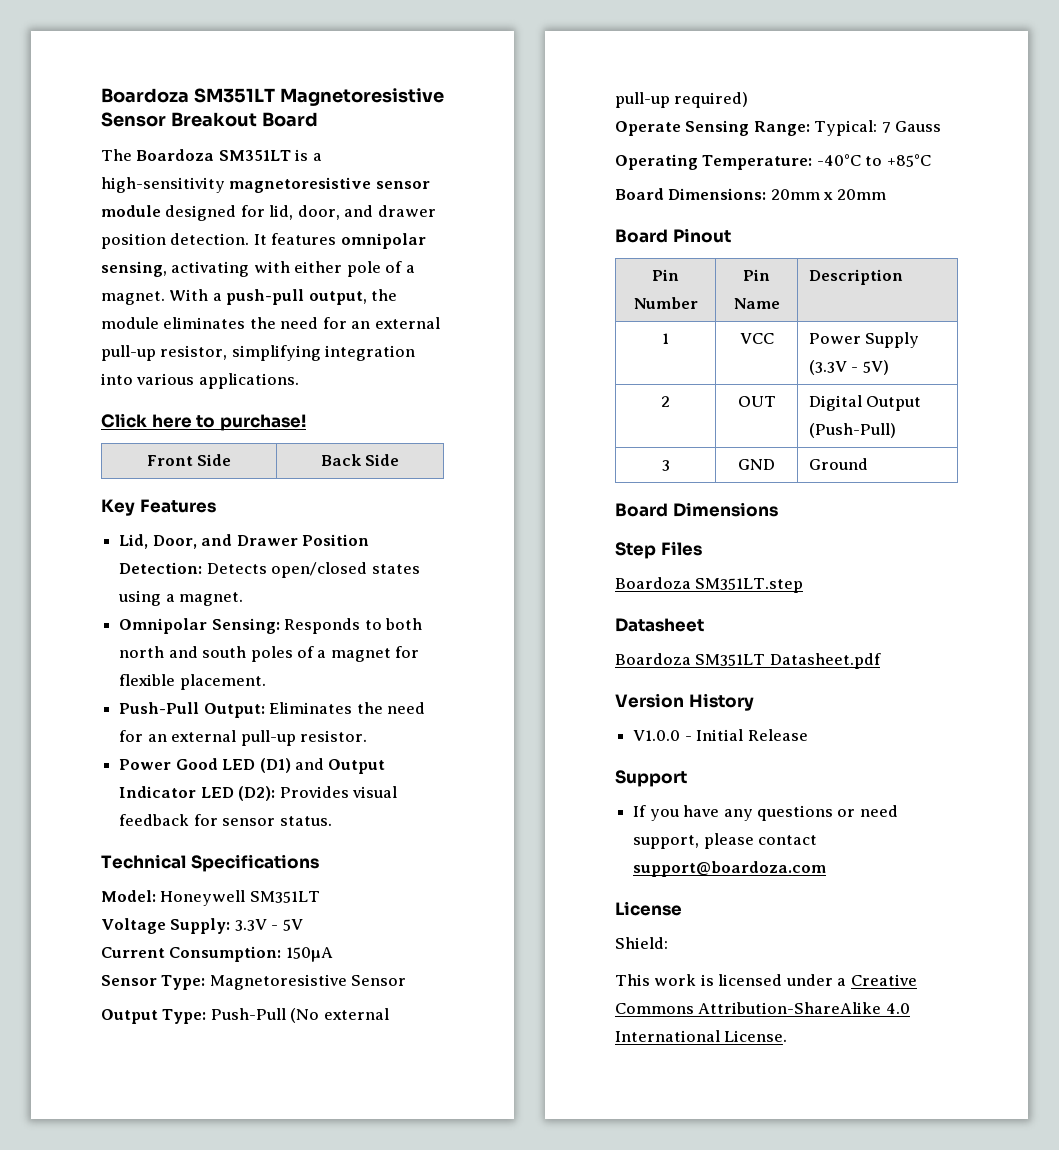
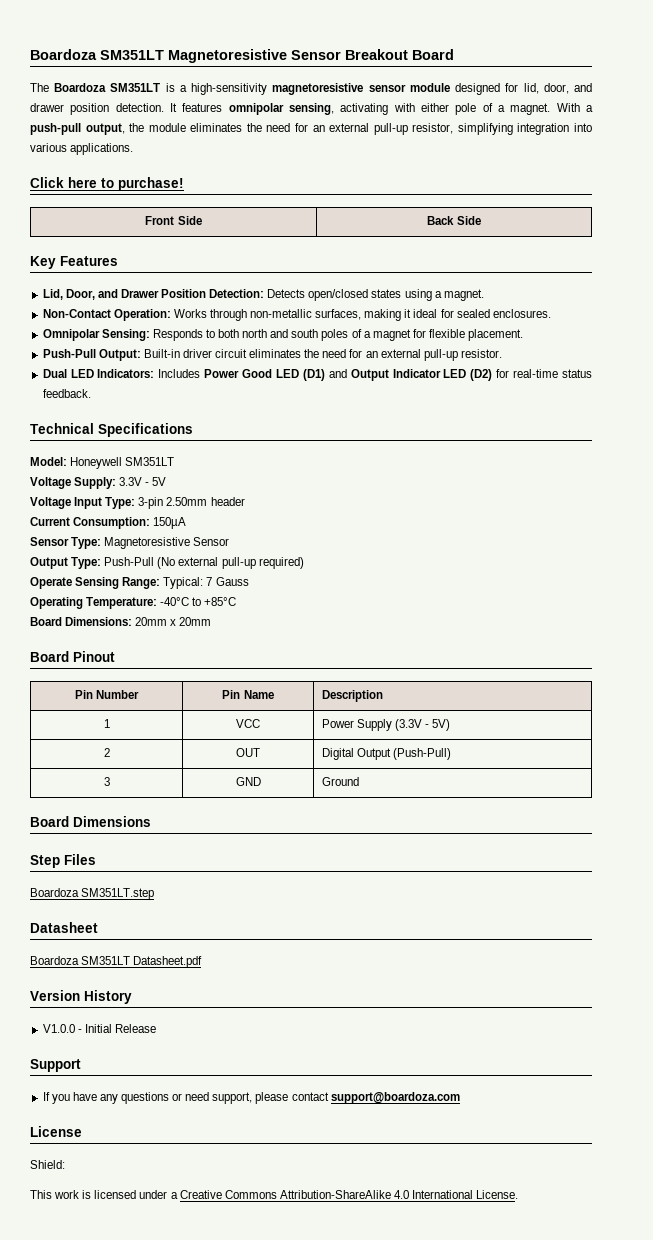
+ Non-Contact Operation: Works through non-metallic surfaces, making it ideal for sealed enclosures.
- Push-Pull Output: Eliminates the need for an external pull-up resistor.
+ Push-Pull Output: Built-in driver circuit eliminates the need for an external pull-up resistor.
- Power Good LED (D1) and Output Indicator LED (D2): Provides visual feedback for sensor status.
+ Dual LED Indicators: Includes Power Good LED (D1) and Output Indicator LED (D2) for real-time status feedback.
+ Voltage Input Type: 3-pin 2.50mm header

